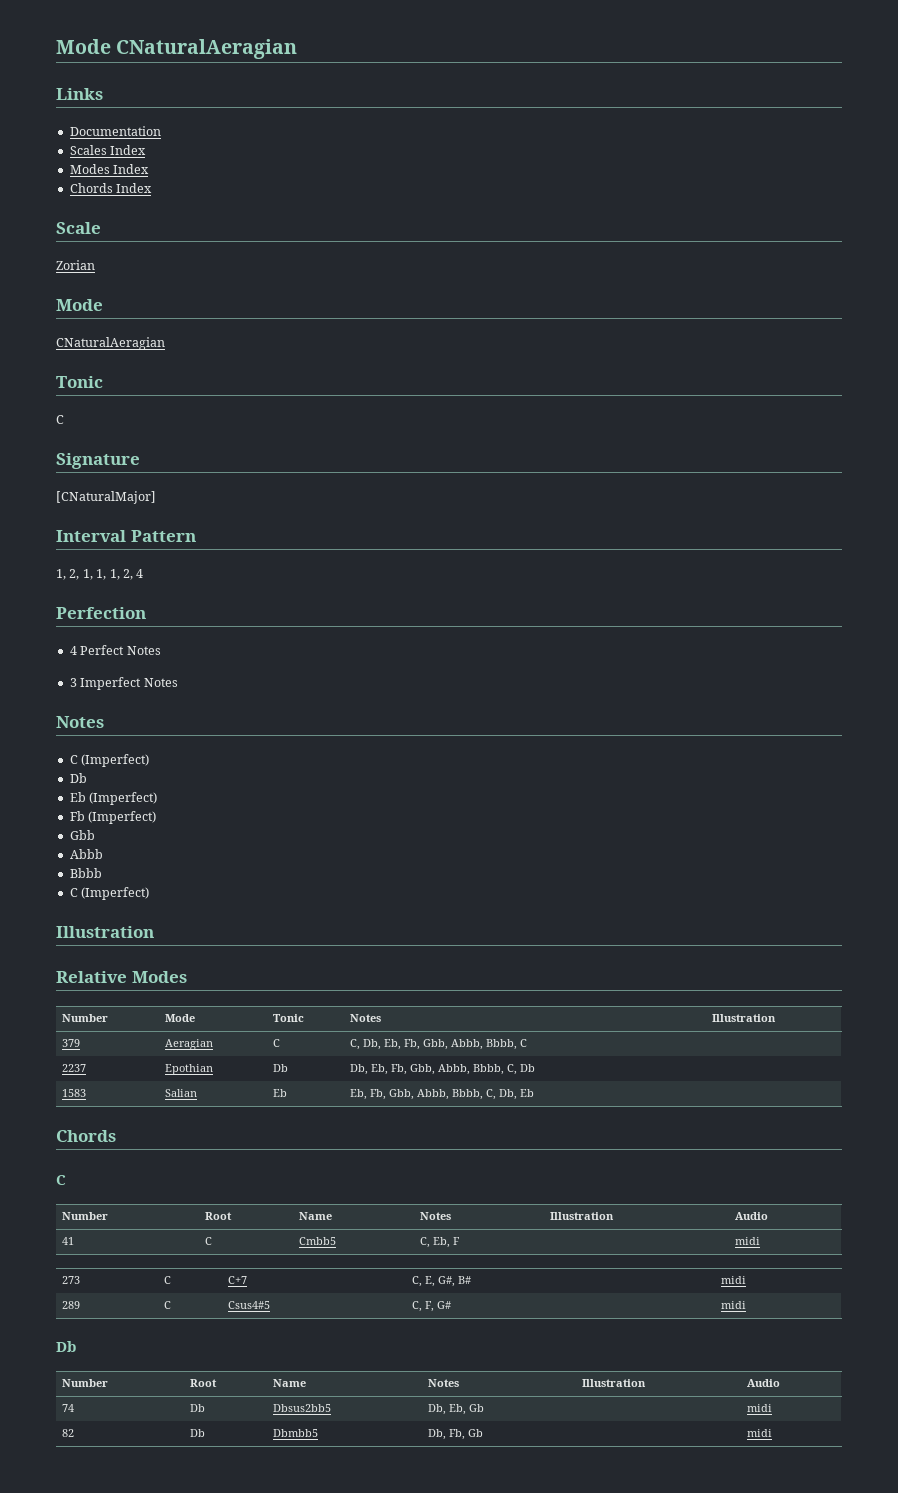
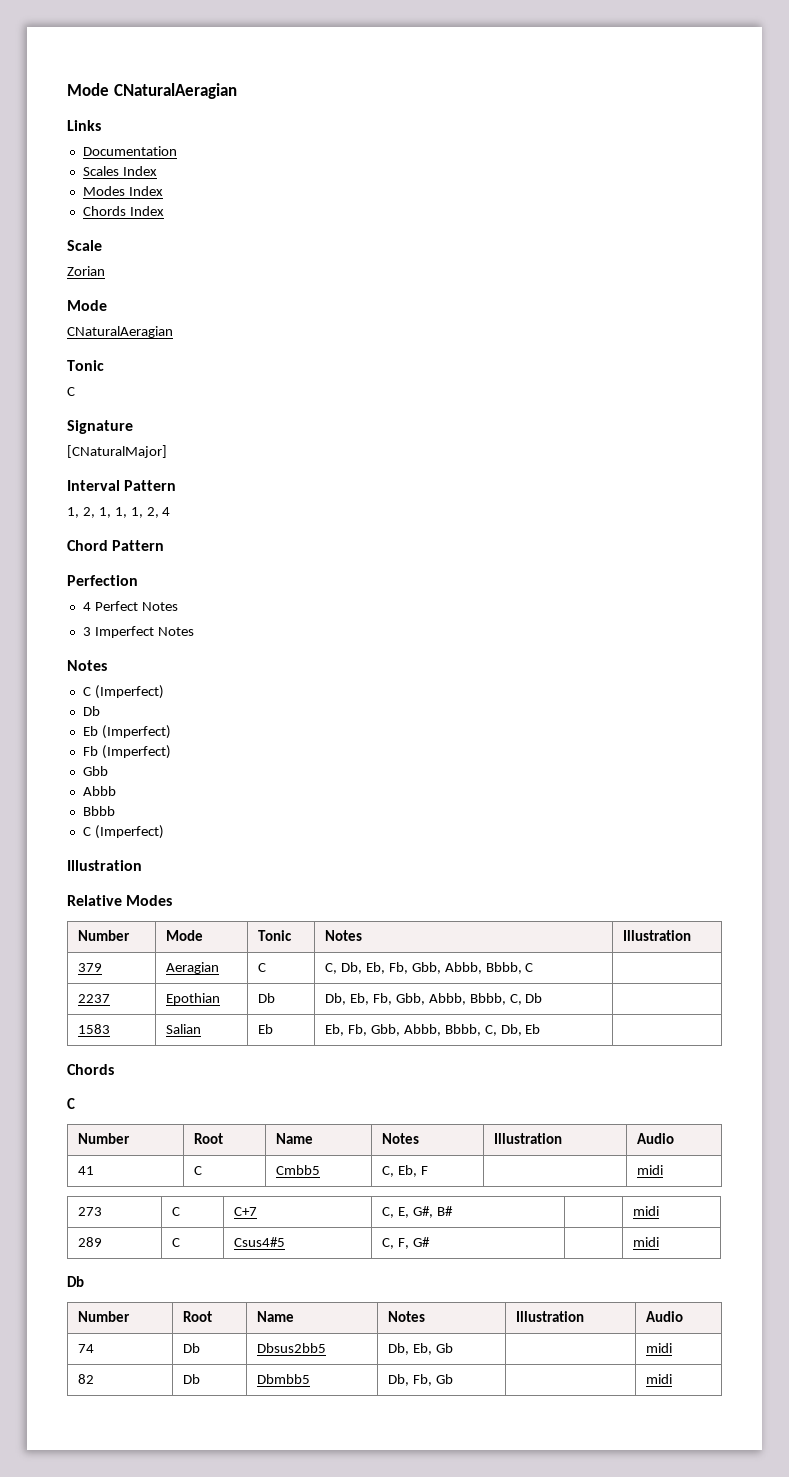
+ Chord Pattern

